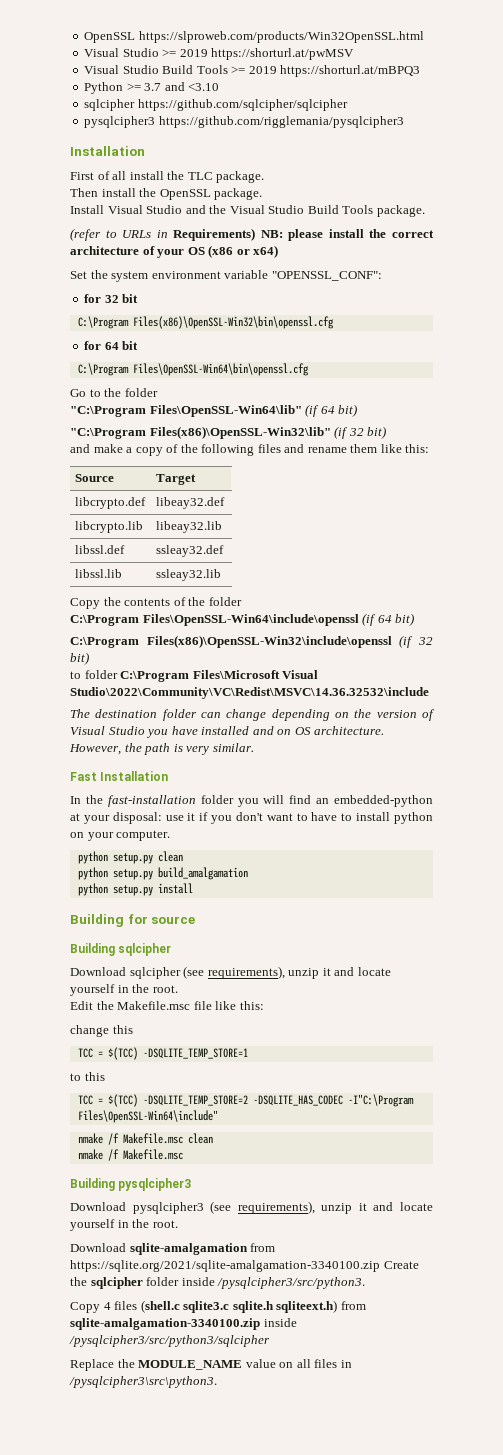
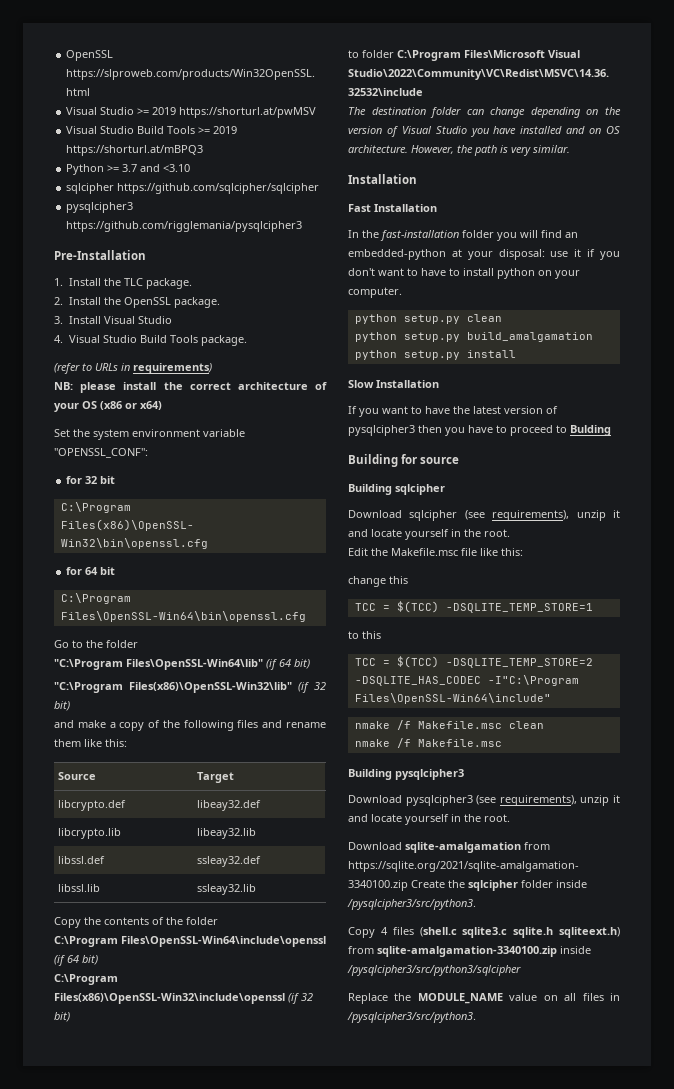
  pysqlcipher3 https://github.com/rigglemania/pysqlcipher3
- Installation
- First of all install the TLC package.
+ Pre-Installation
+ 1. Install the TLC package.
- Then install the OpenSSL package.
+ 2. Install the OpenSSL package.
- Install Visual Studio and the Visual Studio Build Tools package.
+ 3. Install Visual Studio
+ 4. Visual Studio Build Tools package.
- (refer to URLs in Requirements) NB: please install the correct architecture of your OS (x86 or x64)
+ (refer to URLs in requirements)
+ NB: please install the correct architecture of your OS (x86 or x64)
  However, the path is very similar.
+ Installation
+ Slow Installation
+ If you want to have the latest version of pysqlcipher3 then you have to proceed to Bulding
- Replace the MODULE_NAME value on all files in /pysqlcipher3\src\python3.
+ Replace the MODULE_NAME value on all files in /pysqlcipher3/src/python3.

